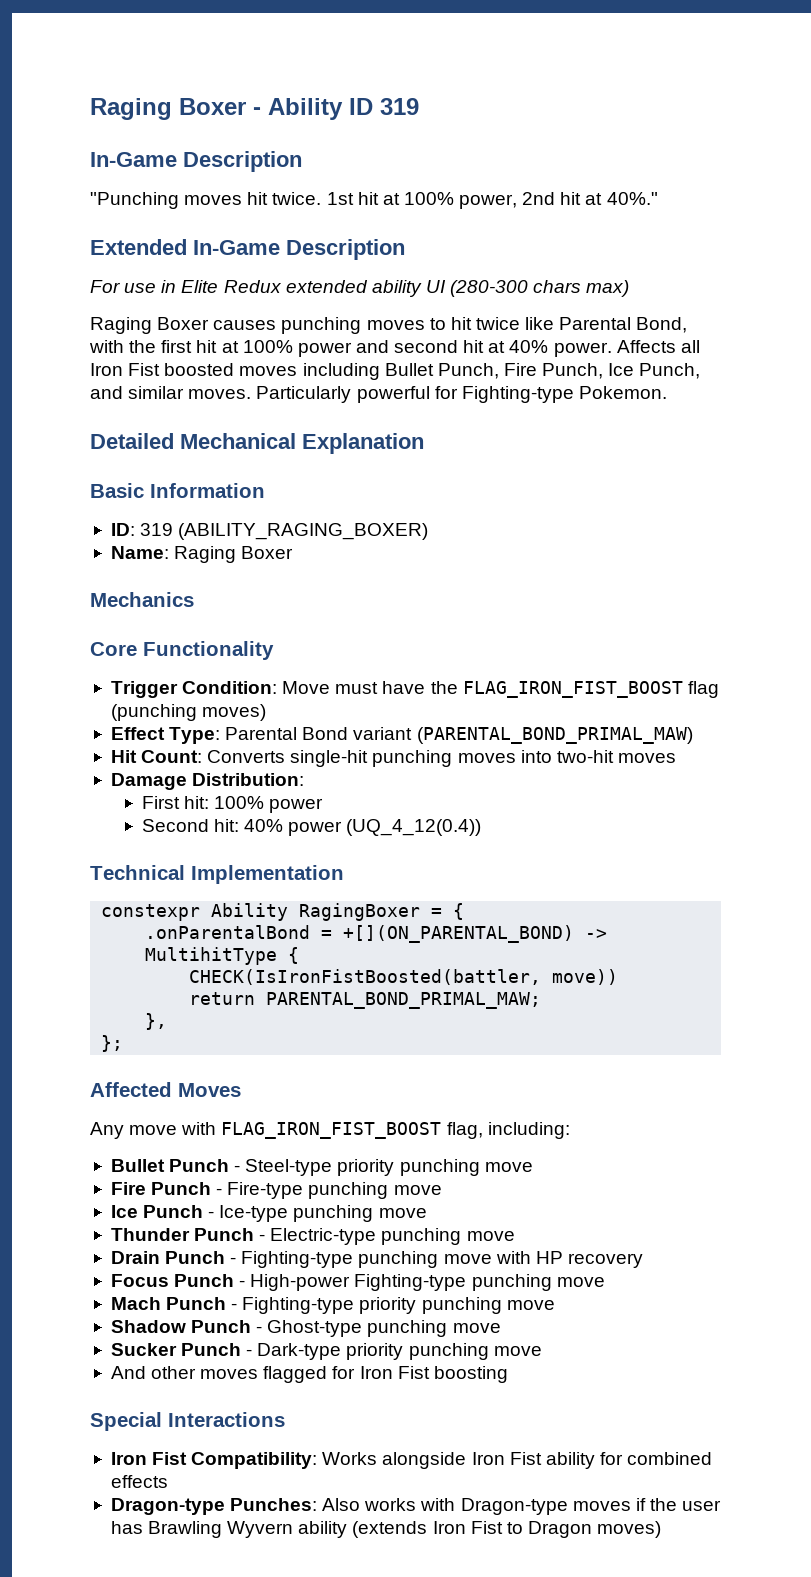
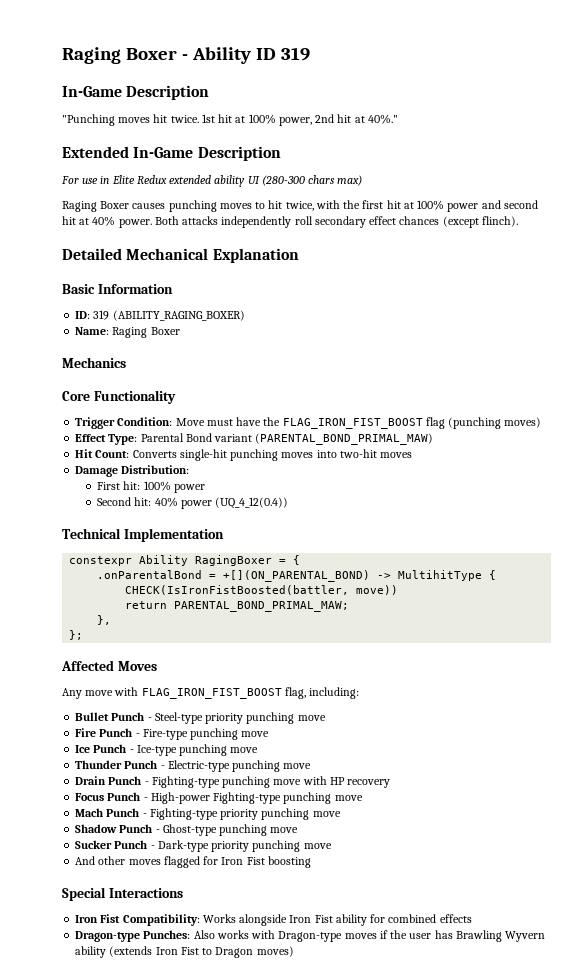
- Raging Boxer causes punching moves to hit twice like Parental Bond, with the first hit at 100% power and second hit at 40% power.
+ Raging Boxer causes punching moves to hit twice, with the first hit at 100% power and second hit at 40% power.
- Affects all Iron Fist boosted moves including Bullet Punch, Fire Punch, Ice Punch, and similar moves. Particularly powerful for Fighting-type Pokemon.
+ Both attacks independently roll secondary effect chances (except flinch).

